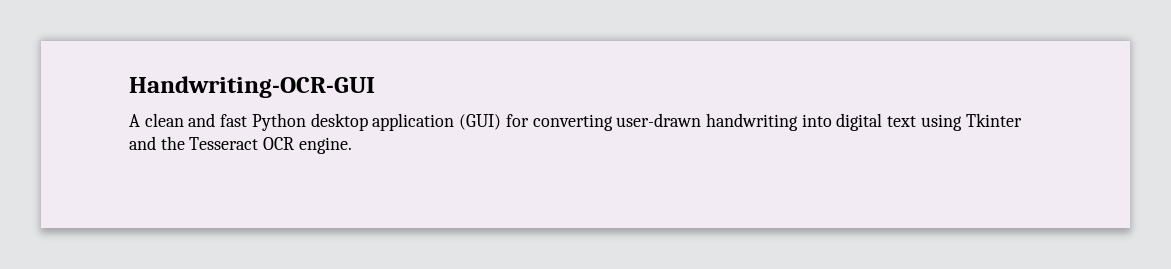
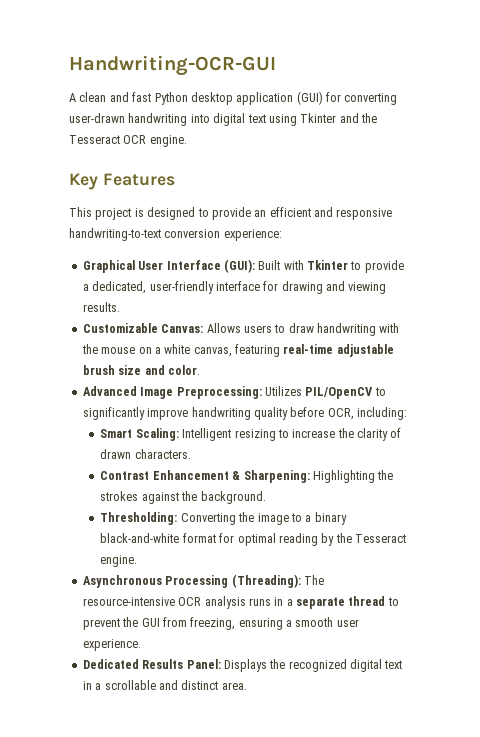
+ Key Features
+ This project is designed to provide an efficient and responsive handwriting-to-text conversion experience:
+ Graphical User Interface (GUI): Built with Tkinter to provide a dedicated, user-friendly interface for drawing and viewing results.
+ Customizable Canvas: Allows users to draw handwriting with the mouse on a white canvas, featuring real-time adjustable brush size and color.
+ Advanced Image Preprocessing: Utilizes PIL/OpenCV to significantly improve handwriting quality before OCR, including:
+ Smart Scaling: Intelligent resizing to increase the clarity of drawn characters.
+ Contrast Enhancement & Sharpening: Highlighting the strokes against the background.
+ Thresholding: Converting the image to a binary black-and-white format for optimal reading by the Tesseract engine.
+ Asynchronous Processing (Threading): The resource-intensive OCR analysis runs in a separate thread to prevent the GUI from freezing, ensuring a smooth user experience.
+ Dedicated Results Panel: Displays the recognized digital text in a scrollable and distinct area.

